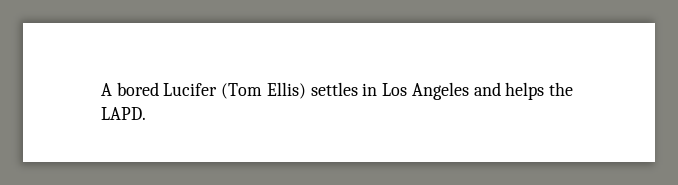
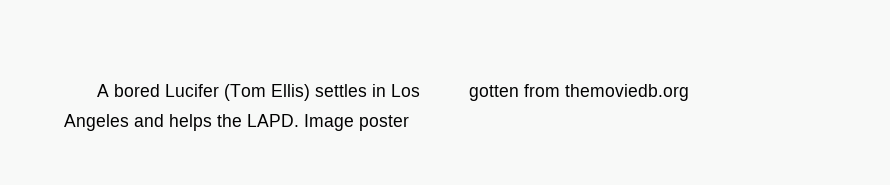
+ Image poster gotten from themoviedb.org

